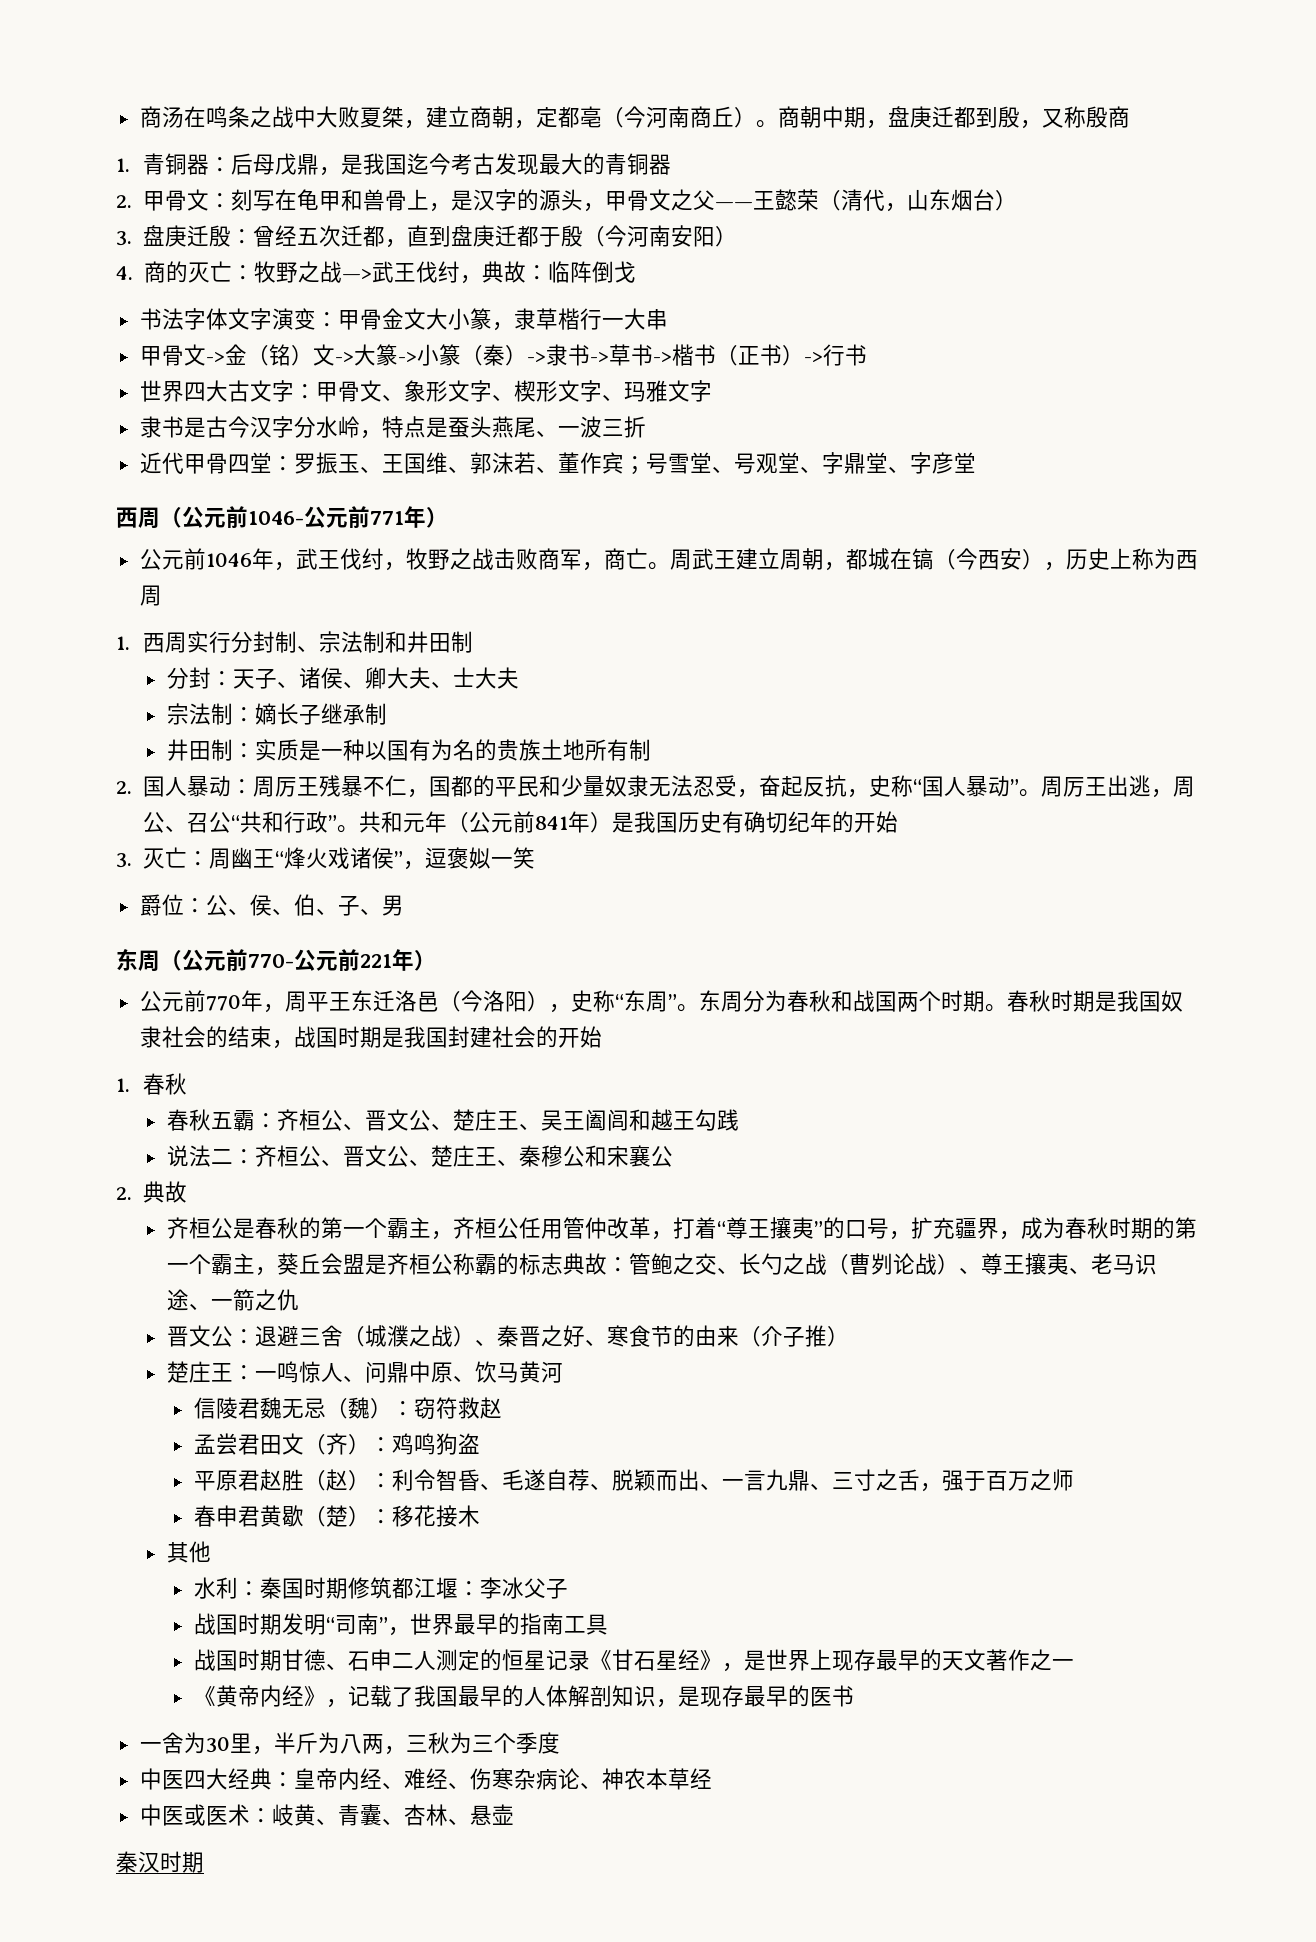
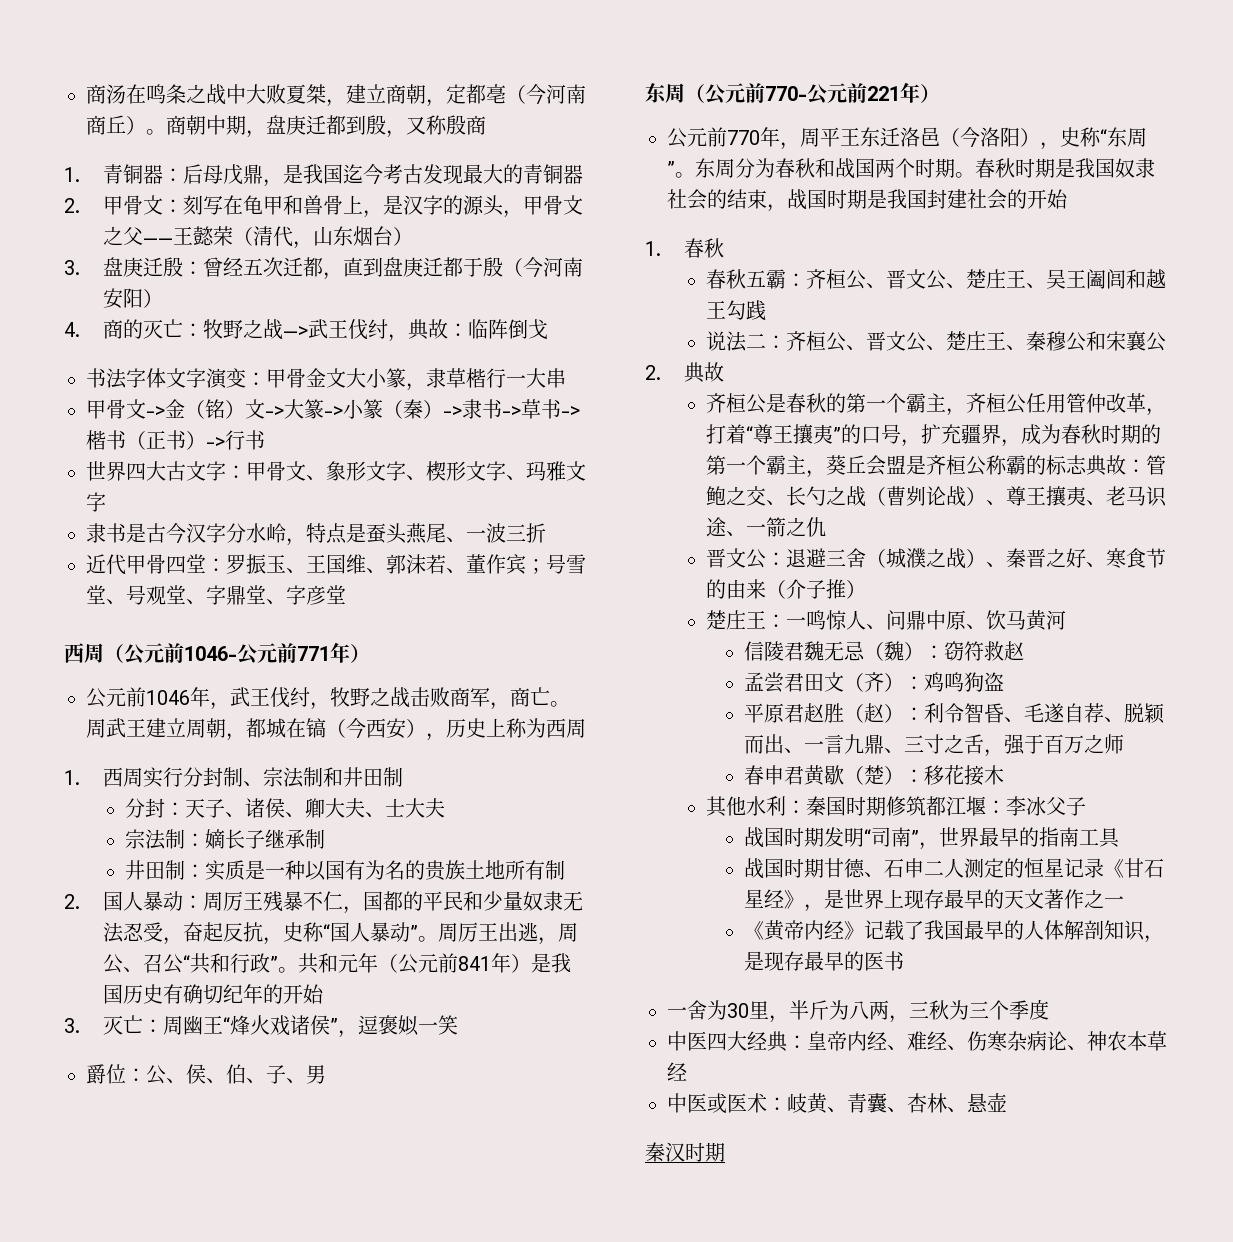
- 其他
- 水利：秦国时期修筑都江堰：李冰父子
+ 其他水利：秦国时期修筑都江堰：李冰父子
- 《黄帝内经》，记载了我国最早的人体解剖知识，是现存最早的医书
+ 《黄帝内经》记载了我国最早的人体解剖知识，是现存最早的医书

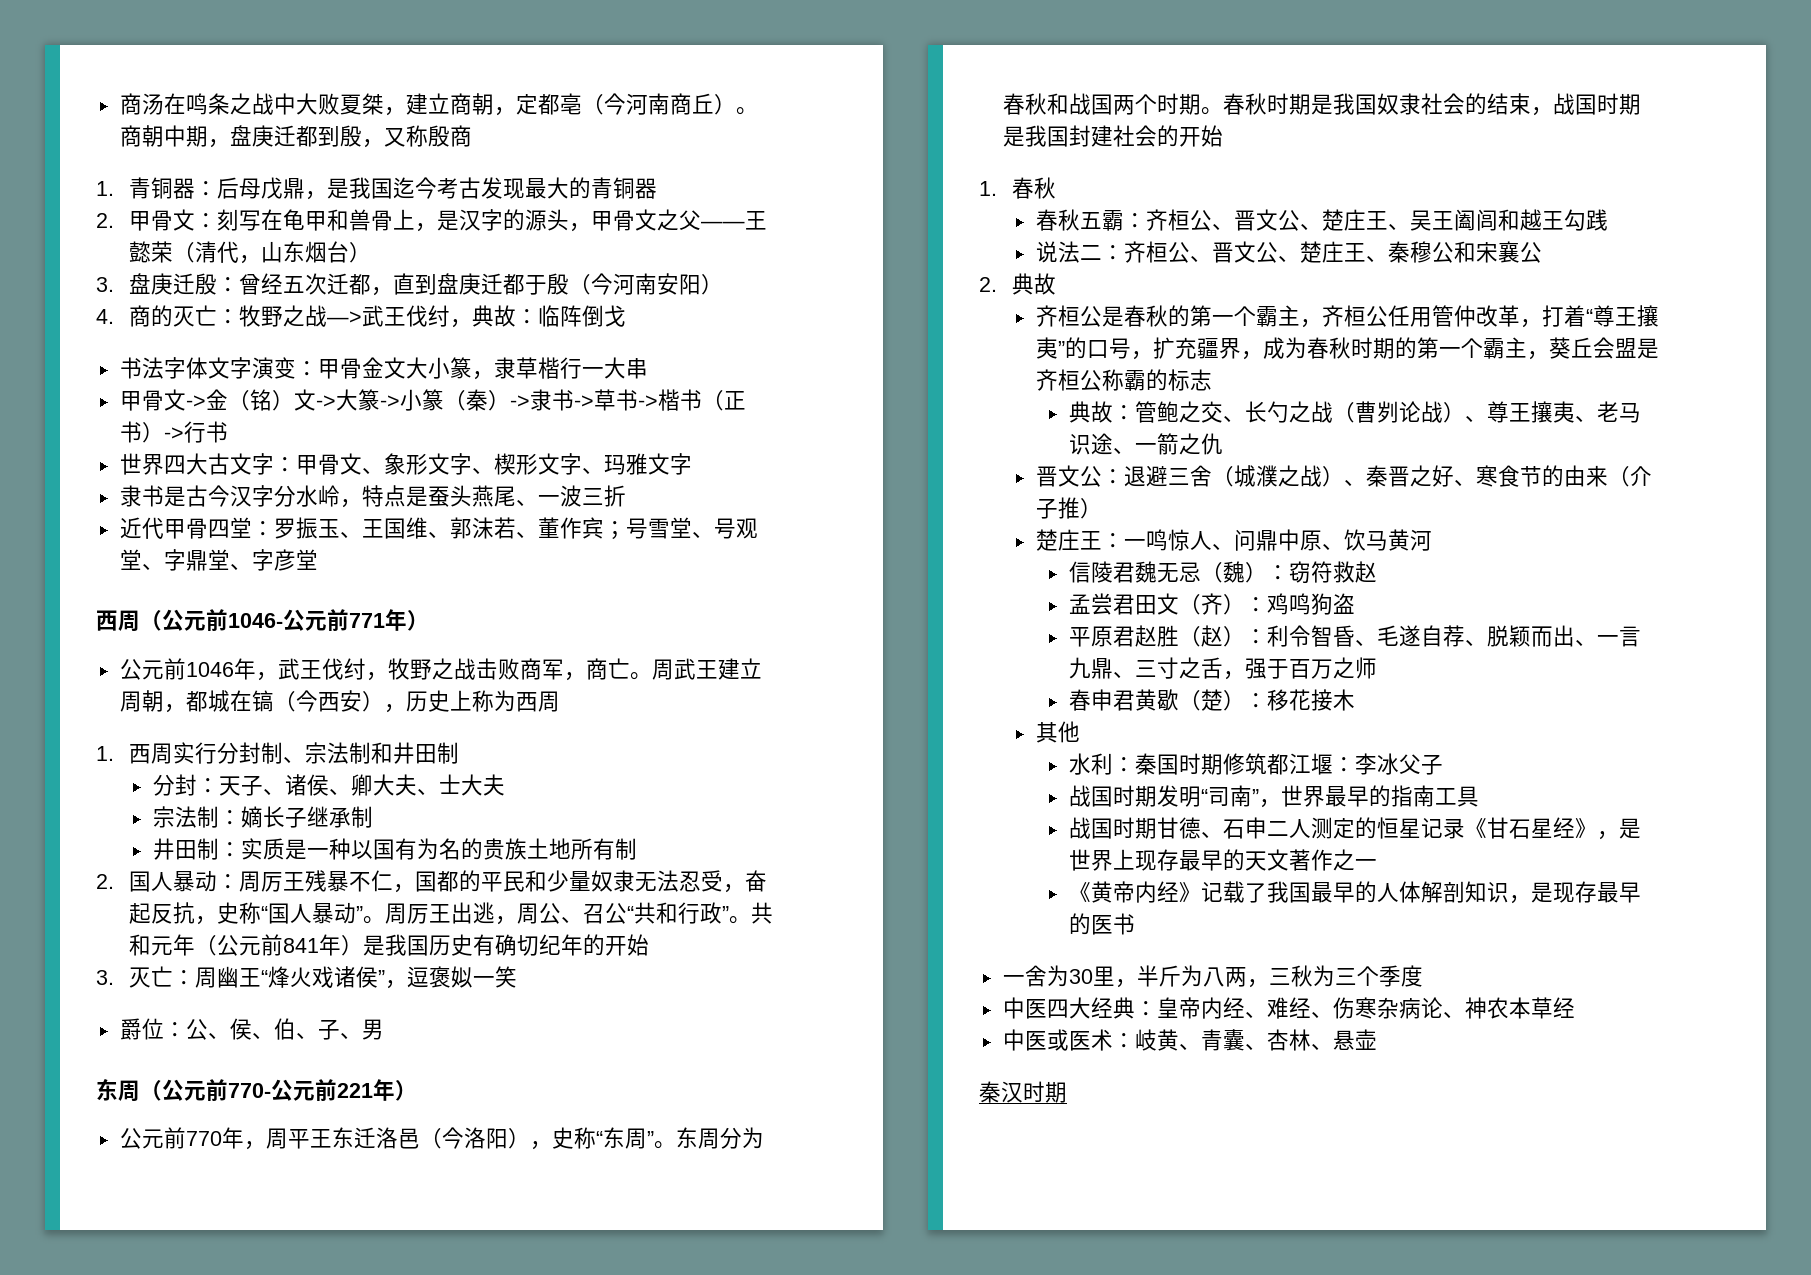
- 齐桓公是春秋的第一个霸主，齐桓公任用管仲改革，打着“尊王攘夷”的口号，扩充疆界，成为春秋时期的第一个霸主，葵丘会盟是齐桓公称霸的标志典故：管鲍之交、长勺之战（曹刿论战）、尊王攘夷、老马识途、一箭之仇
+ 齐桓公是春秋的第一个霸主，齐桓公任用管仲改革，打着“尊王攘夷”的口号，扩充疆界，成为春秋时期的第一个霸主，葵丘会盟是齐桓公称霸的标志
+ 典故：管鲍之交、长勺之战（曹刿论战）、尊王攘夷、老马识途、一箭之仇
- 其他水利：秦国时期修筑都江堰：李冰父子
+ 其他
+ 水利：秦国时期修筑都江堰：李冰父子

